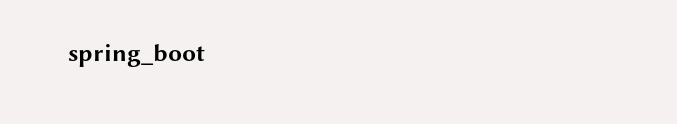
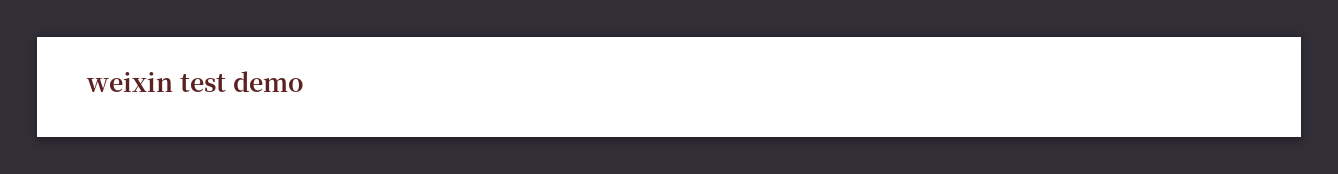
- spring_boot
+ weixin test demo

